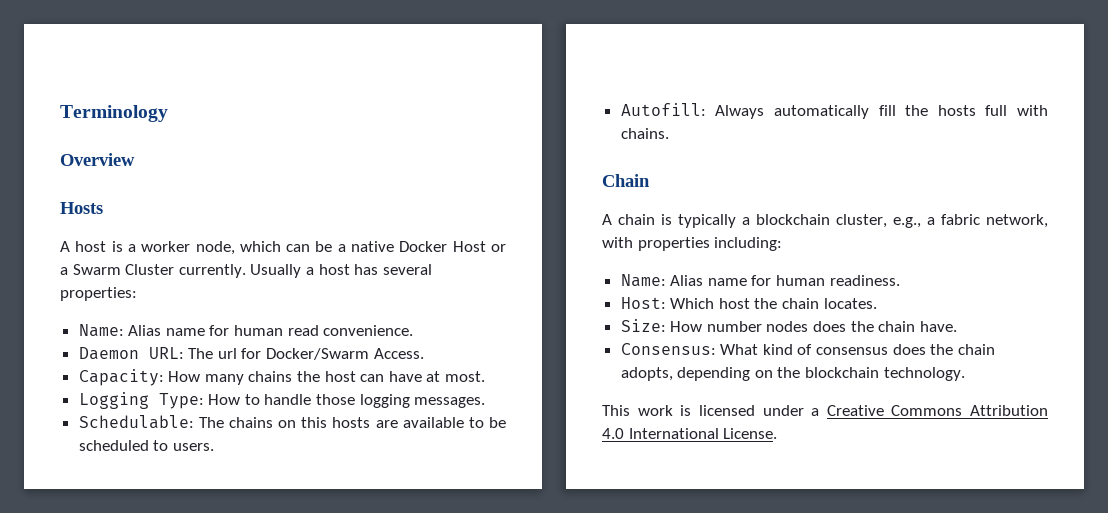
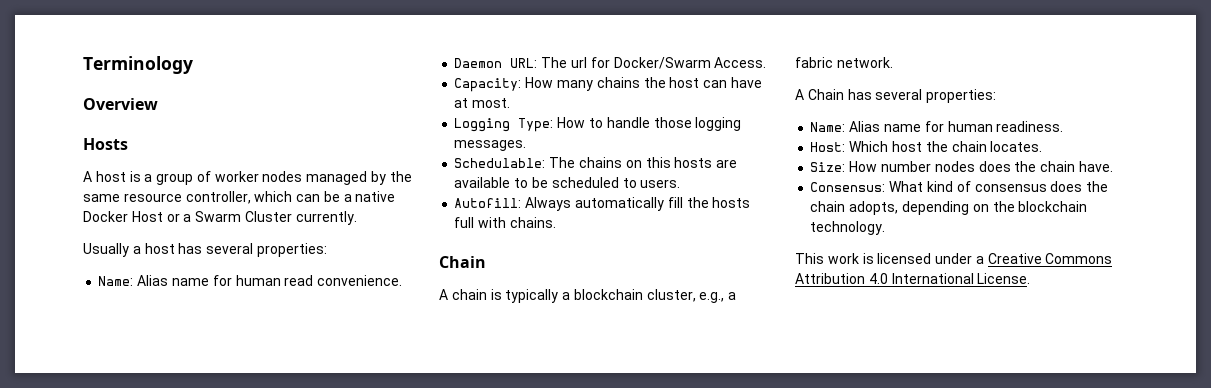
- A host is a worker node, which can be a native Docker Host or a Swarm Cluster currently. Usually a host has several properties:
+ A host is a group of worker nodes managed by the same resource controller, which can be a native Docker Host or a Swarm Cluster currently.
+ Usually a host has several properties:
- A chain is typically a blockchain cluster, e.g., a fabric network, with properties including:
+ A chain is typically a blockchain cluster, e.g., a fabric network.
+ A Chain has several properties:

